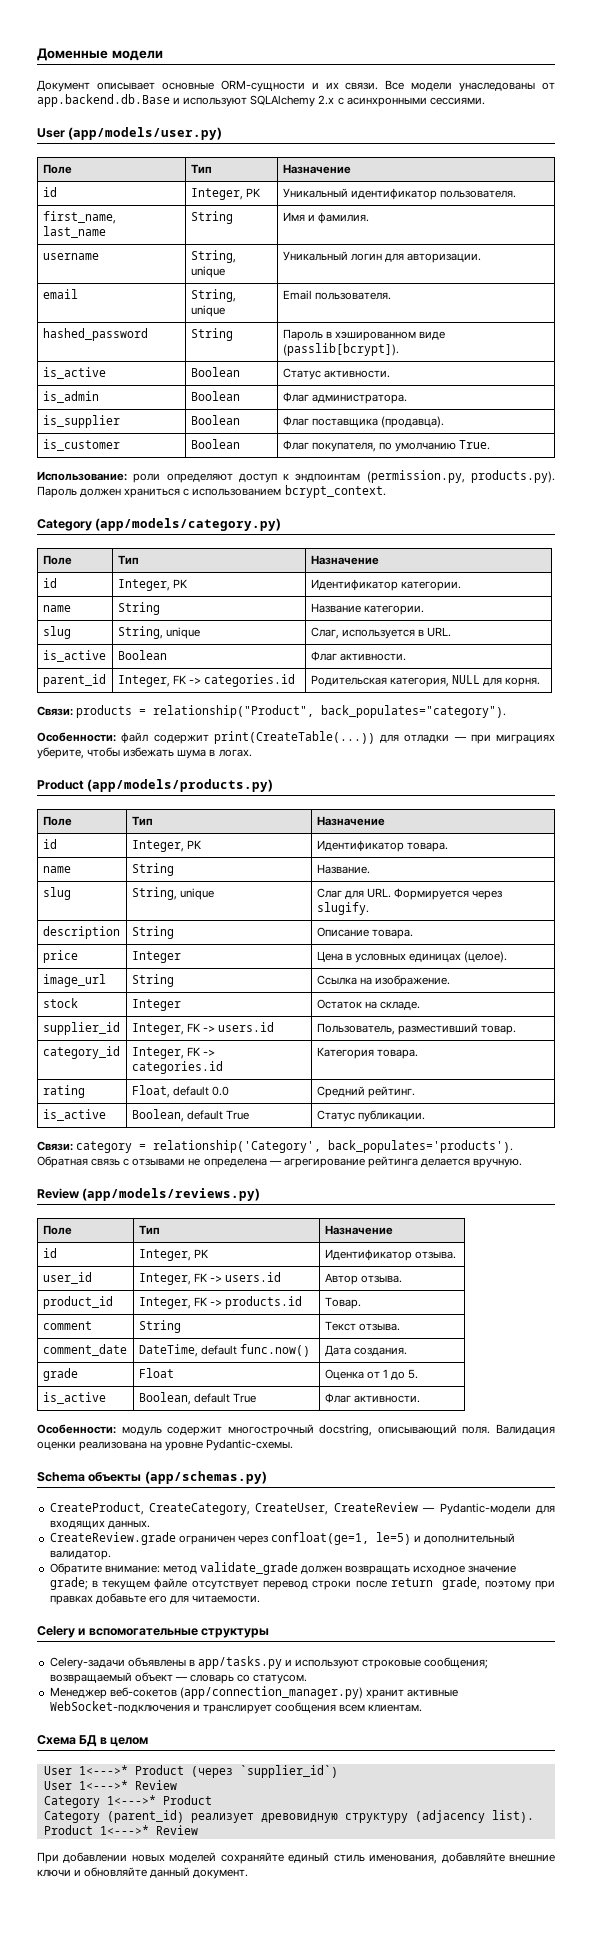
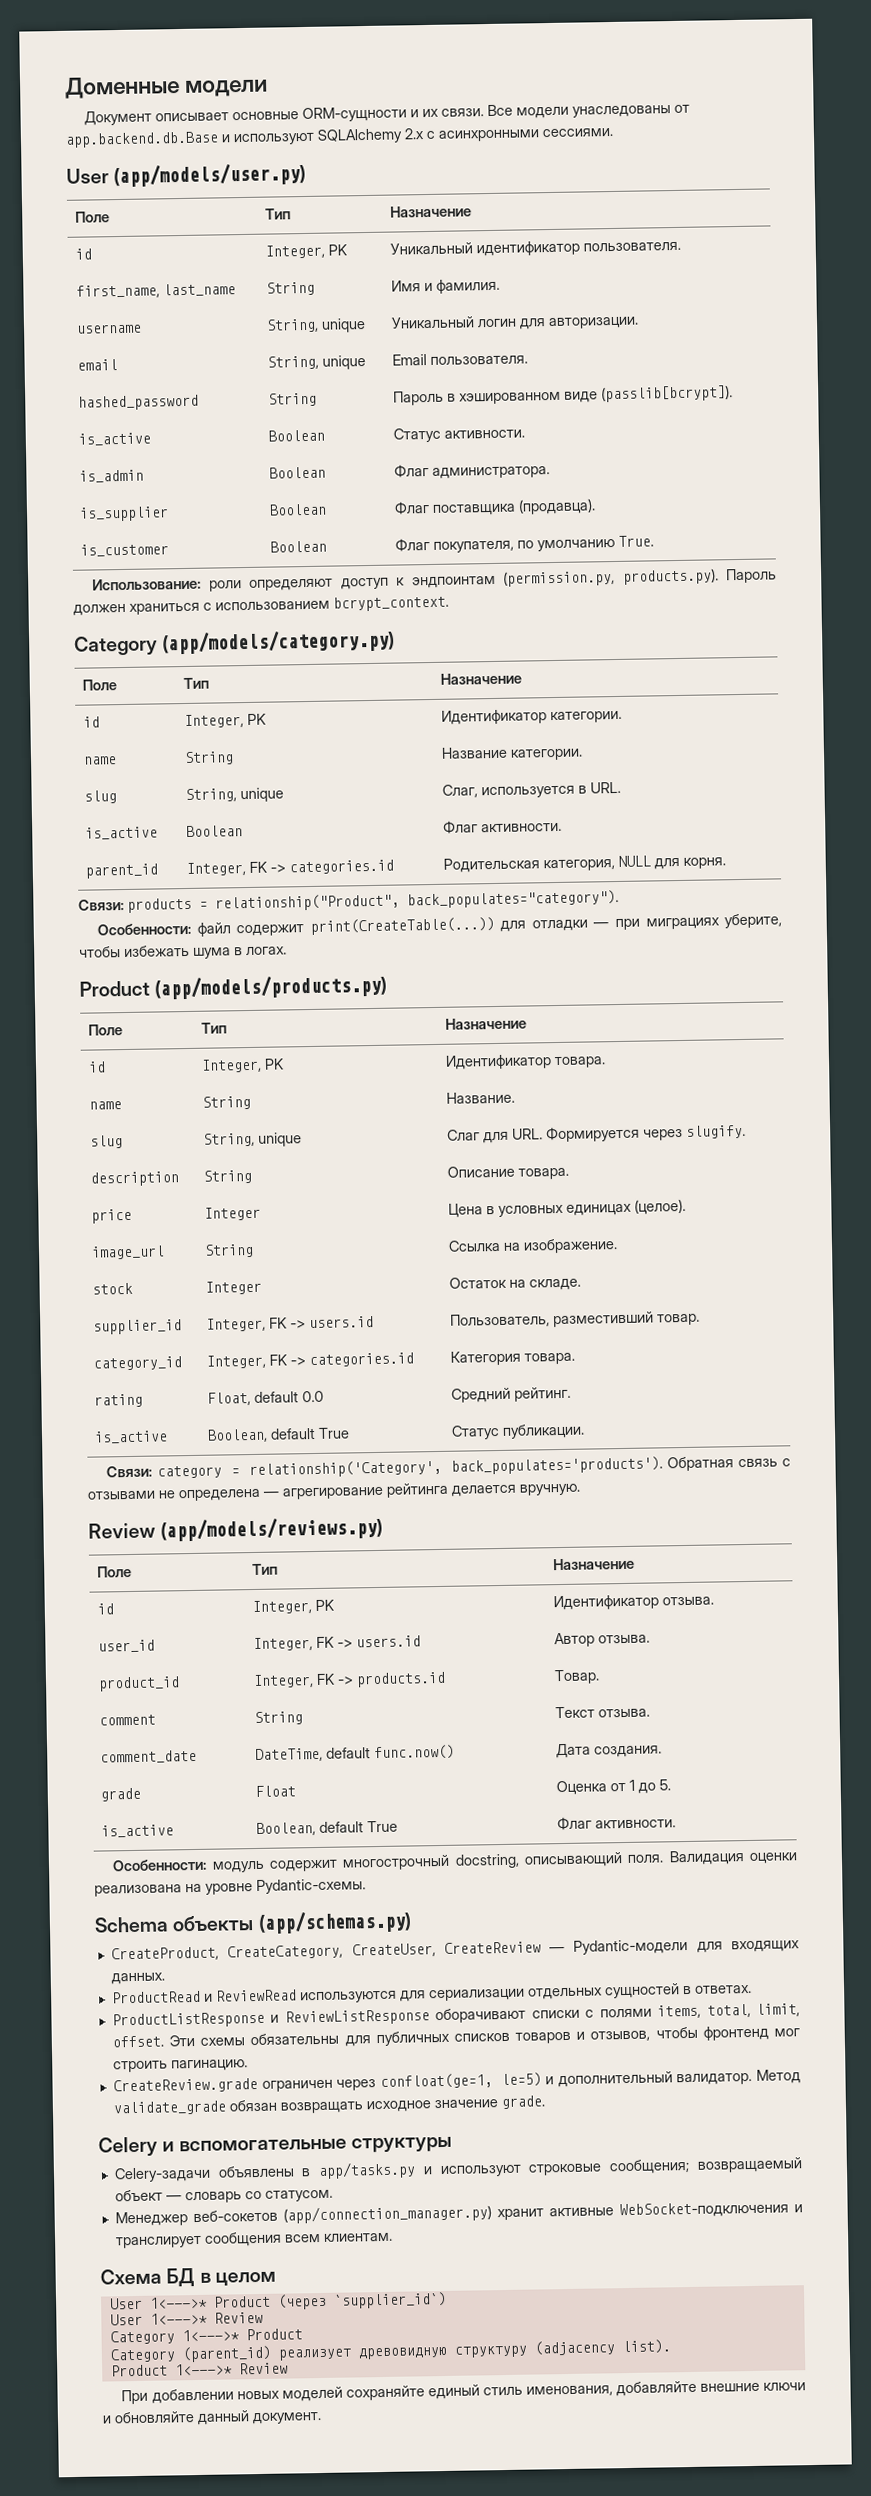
+ ProductRead и ReviewRead используются для сериализации отдельных сущностей в ответах.
+ ProductListResponse и ReviewListResponse оборачивают списки с полями items, total, limit, offset. Эти схемы обязательны для публичных списков товаров и отзывов, чтобы фронтенд мог строить пагинацию.
- CreateReview.grade ограничен через confloat(ge=1, le=5) и дополнительный валидатор.
- Обратите внимание: метод validate_grade должен возвращать исходное значение grade; в текущем файле отсутствует перевод строки после return grade, поэтому при правках добавьте его для читаемости.
+ CreateReview.grade ограничен через confloat(ge=1, le=5) и дополнительный валидатор. Метод validate_grade обязан возвращать исходное значение grade.

